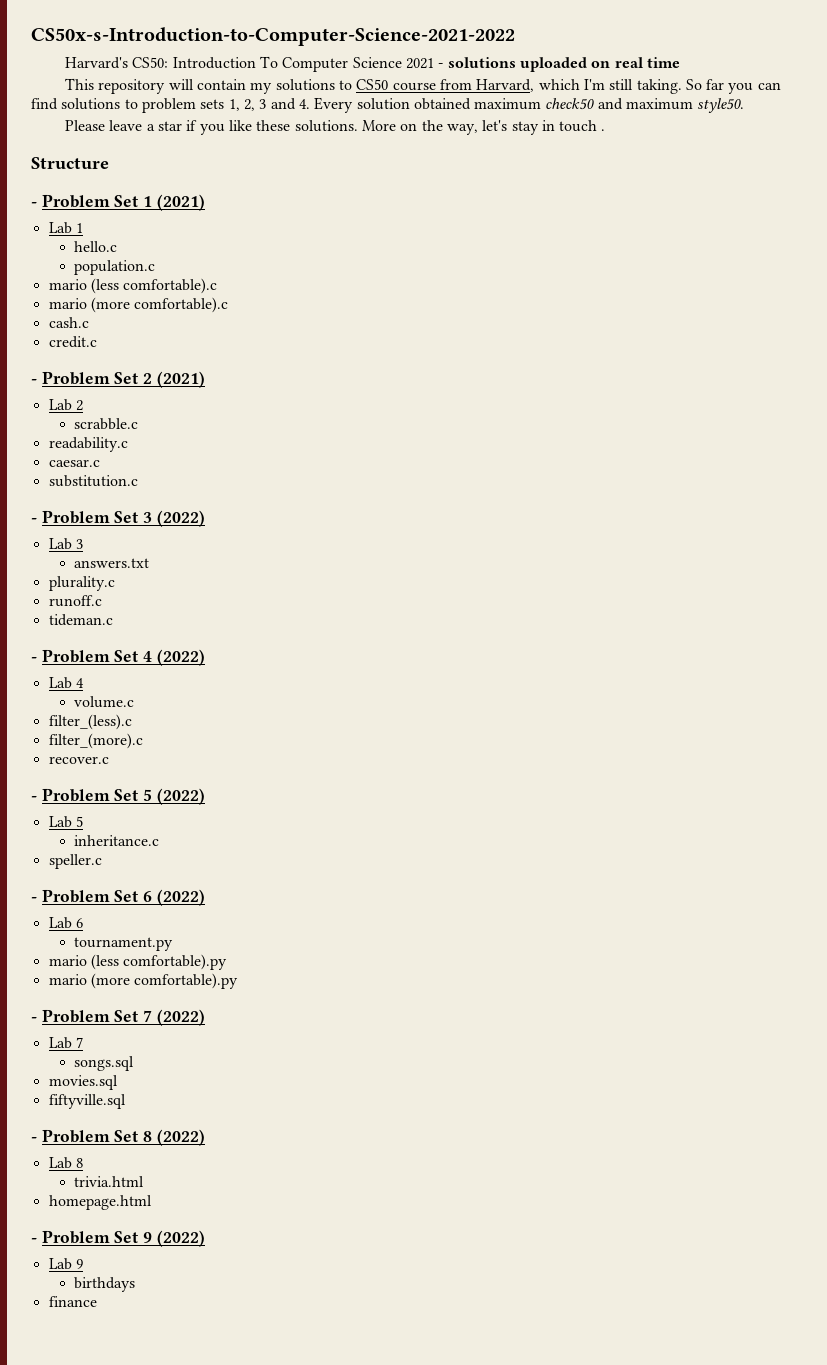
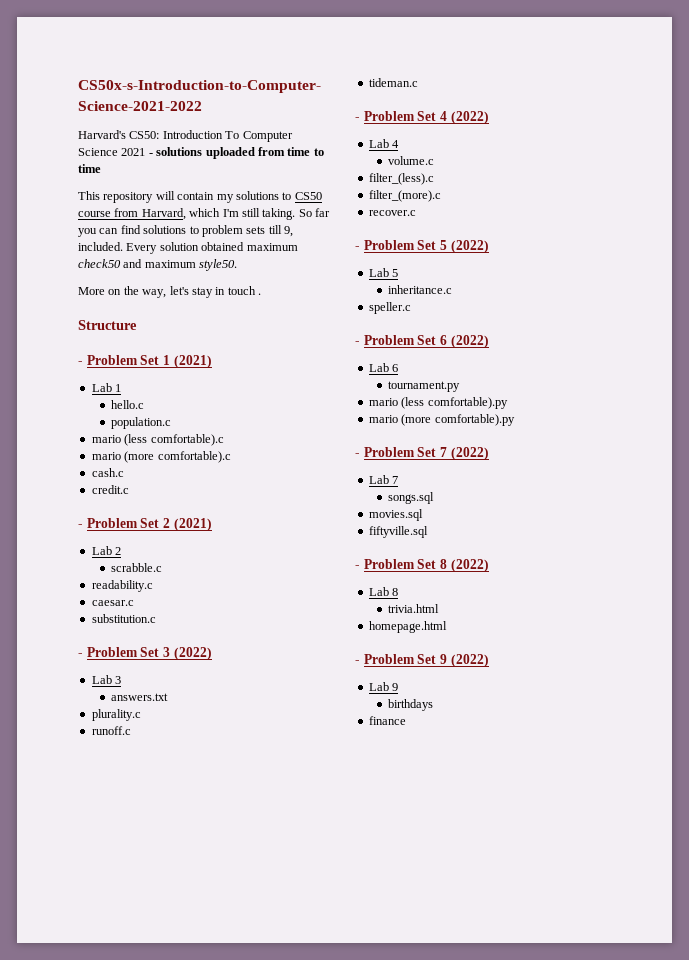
- Harvard's CS50: Introduction To Computer Science 2021 - solutions uploaded on real time
+ Harvard's CS50: Introduction To Computer Science 2021 - solutions uploaded from time to time
- So far you can find solutions to problem sets 1, 2, 3 and 4. Every solution obtained maximum check50 and maximum style50.
+ So far you can find solutions to problem sets till 9, included. Every solution obtained maximum check50 and maximum style50.
- Please leave a star if you like these solutions.

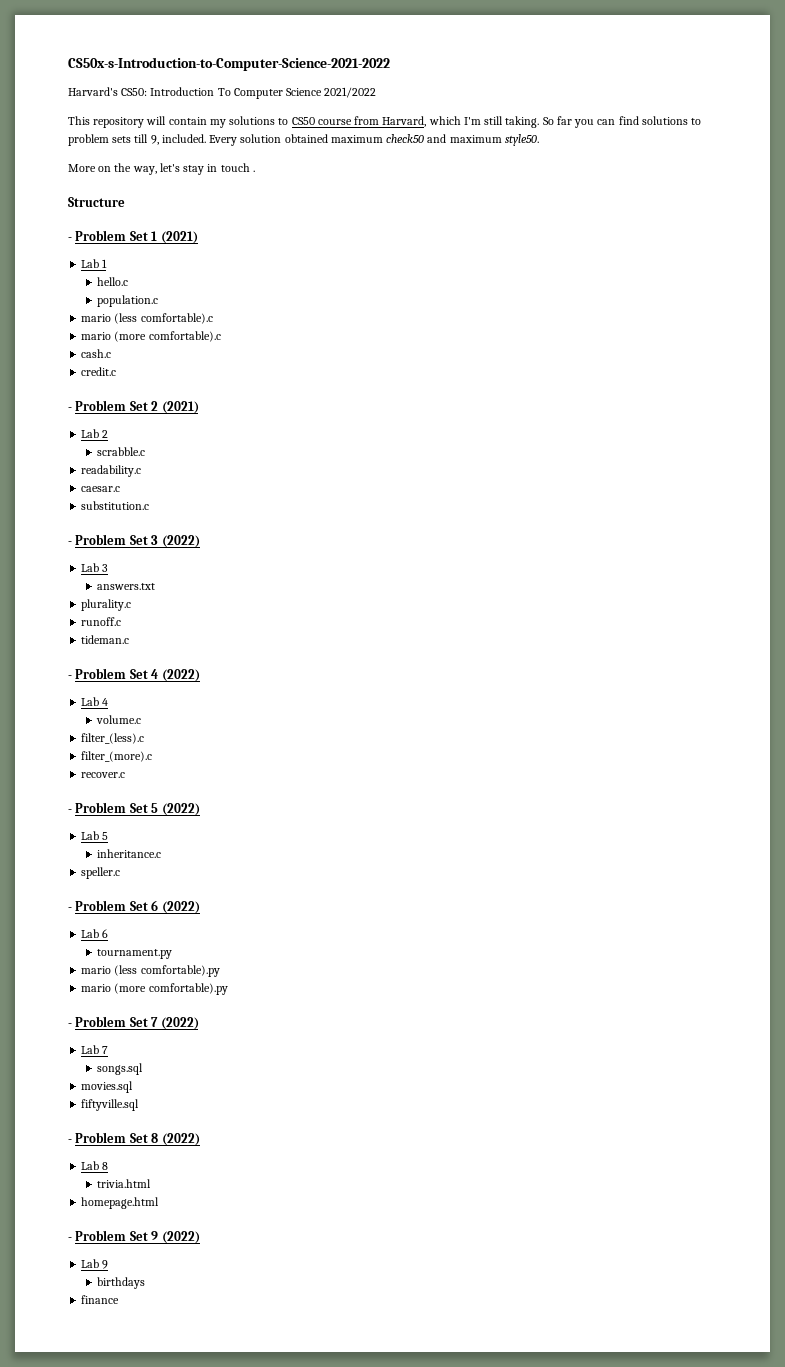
- Harvard's CS50: Introduction To Computer Science 2021 - solutions uploaded from time to time
+ Harvard's CS50: Introduction To Computer Science 2021/2022

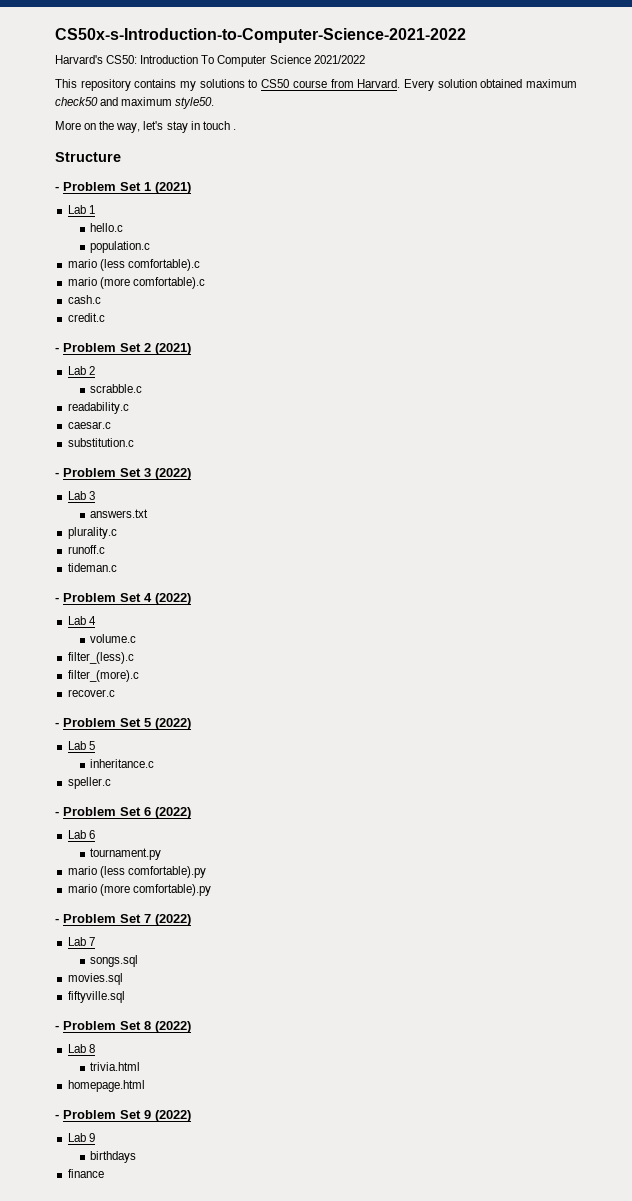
- This repository will contain my solutions to CS50 course from Harvard, which I'm still taking. So far you can find solutions to problem sets till 9, included.
+ This repository contains my solutions to CS50 course from Harvard.

